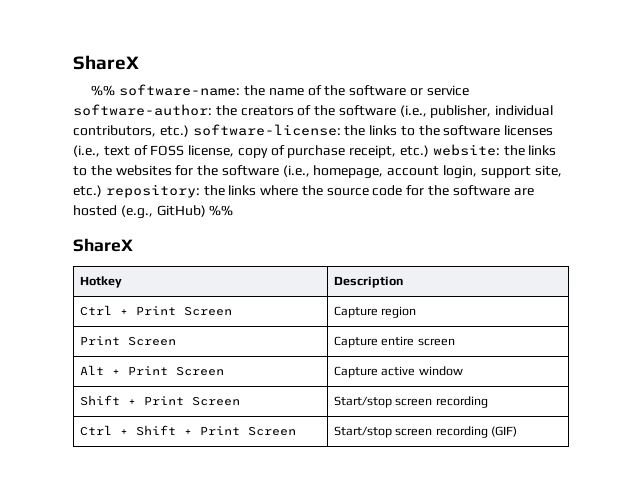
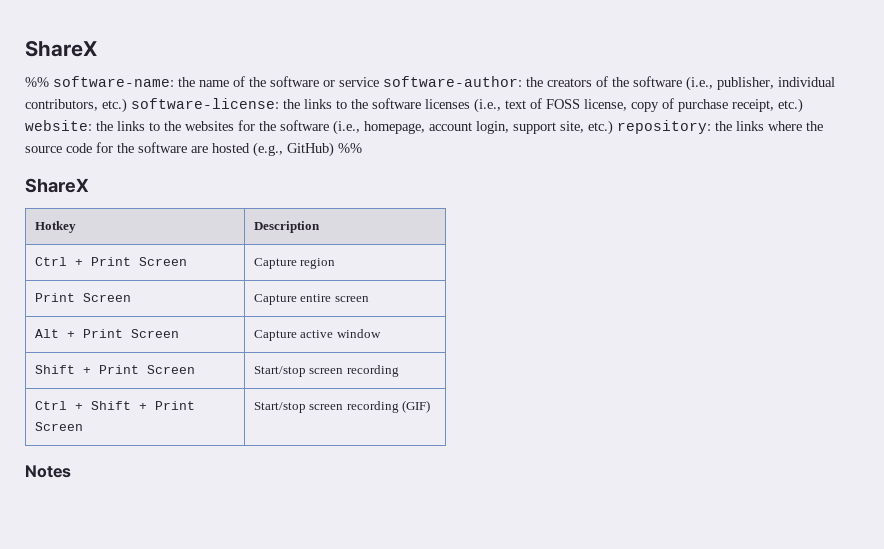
+ Notes

